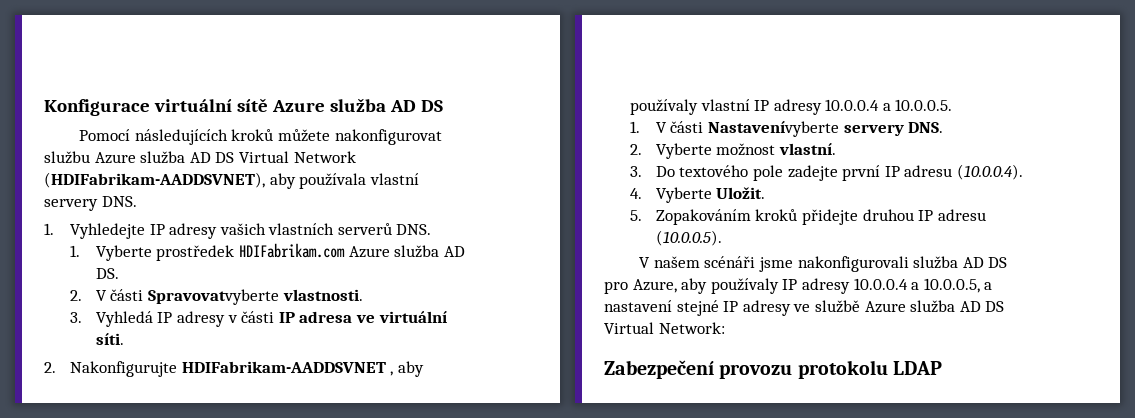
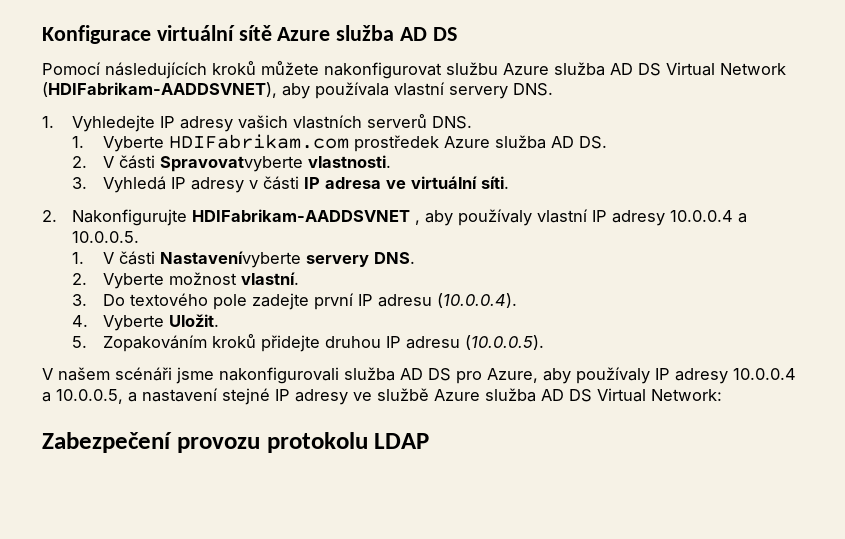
- 1. Vyberte prostředek HDIFabrikam.com Azure služba AD DS.
+ 1. Vyberte HDIFabrikam.com prostředek Azure služba AD DS.

